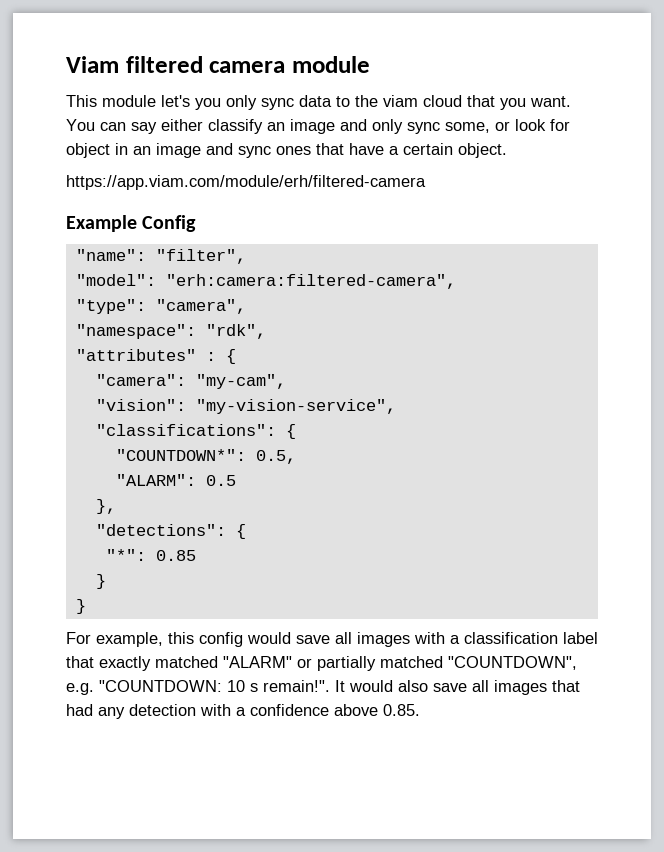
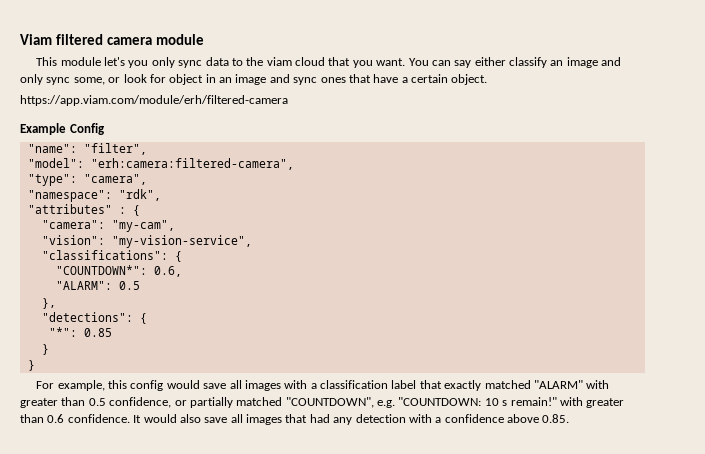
- "COUNTDOWN*": 0.5,
+ "COUNTDOWN*": 0.6,
- For example, this config would save all images with a classification label that exactly matched "ALARM" or partially matched "COUNTDOWN", e.g. "COUNTDOWN: 10 s remain!".
+ For example, this config would save all images with a classification label that exactly matched "ALARM" with greater than 0.5 confidence, or partially matched "COUNTDOWN", e.g. "COUNTDOWN: 10 s remain!" with greater than 0.6 confidence.

